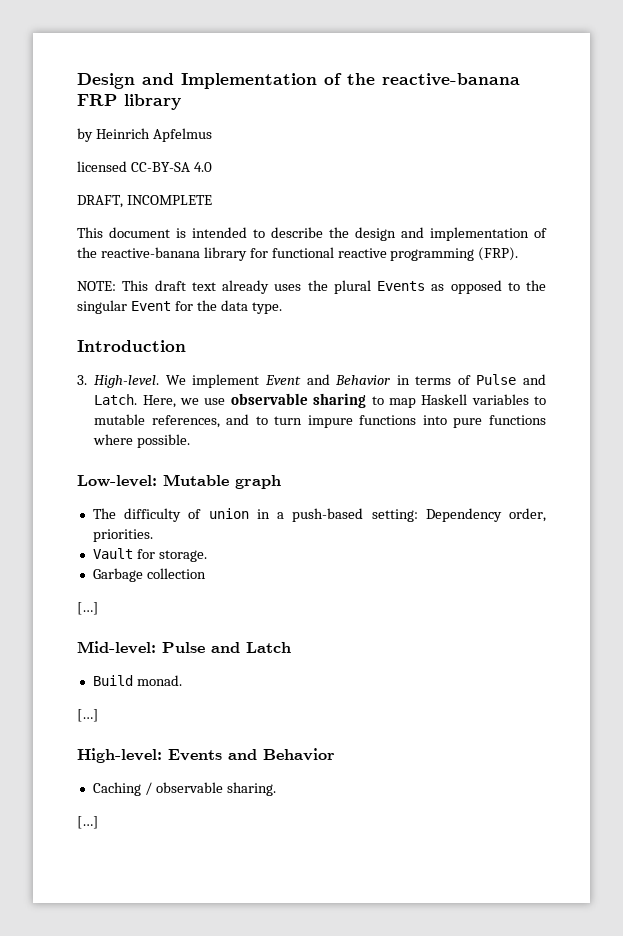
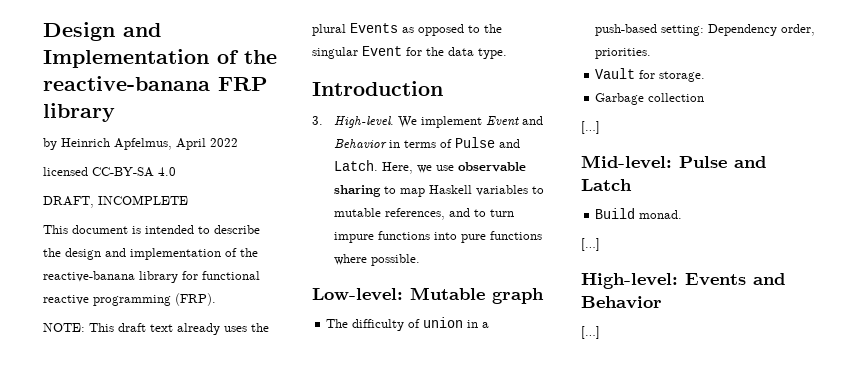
- by Heinrich Apfelmus
+ by Heinrich Apfelmus, April 2022
- Caching / observable sharing.

